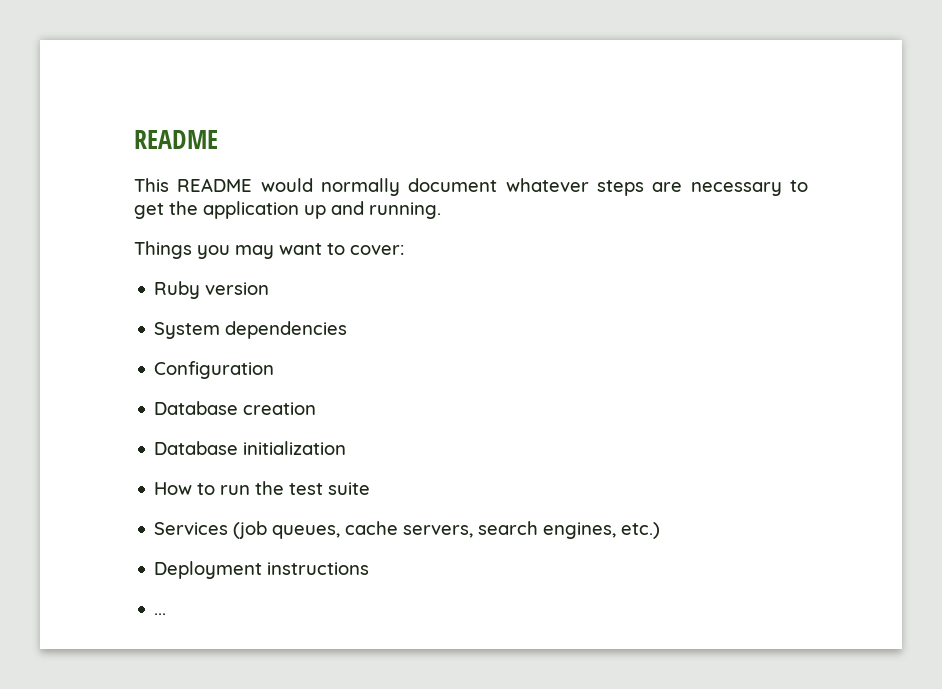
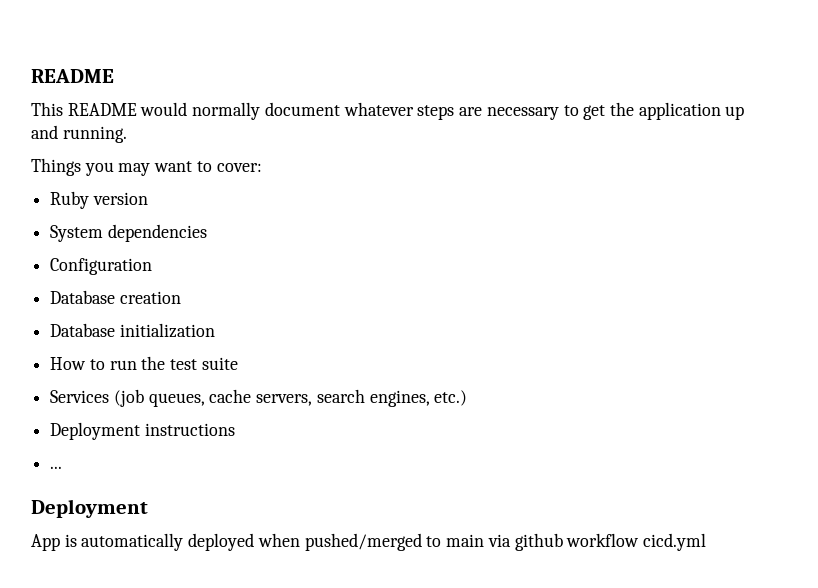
  ...
+ Deployment
+ App is automatically deployed when pushed/merged to main via github workflow cicd.yml

